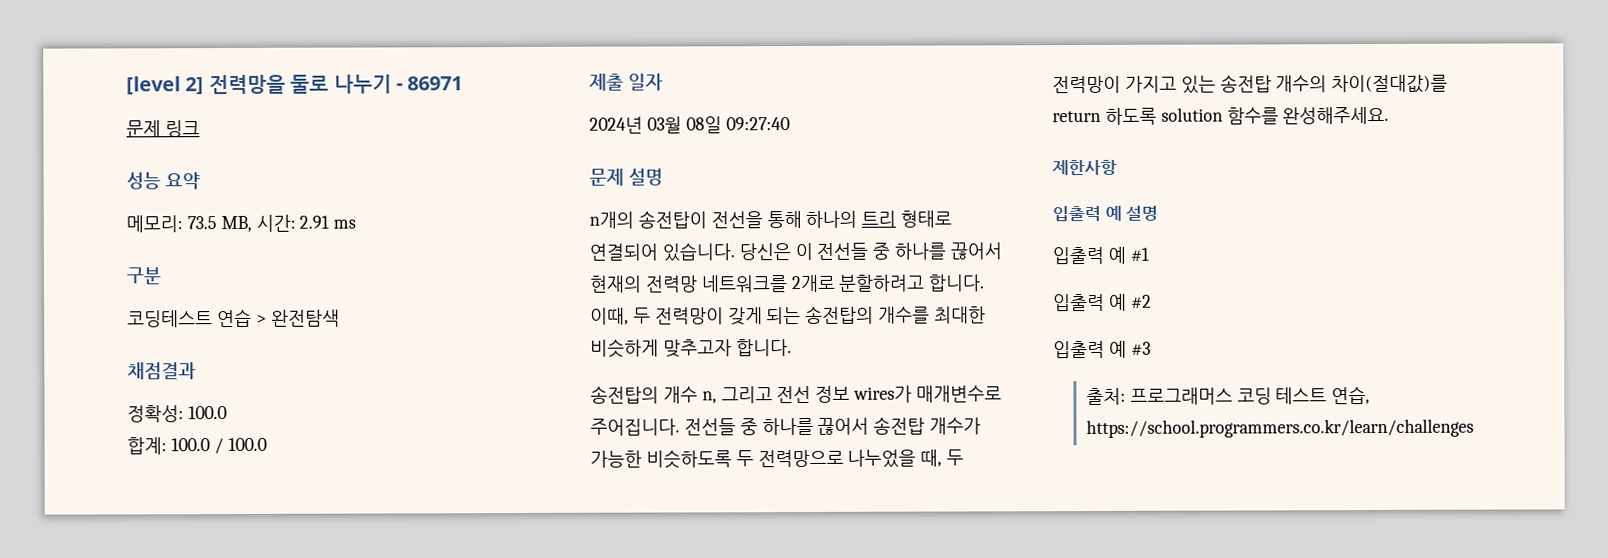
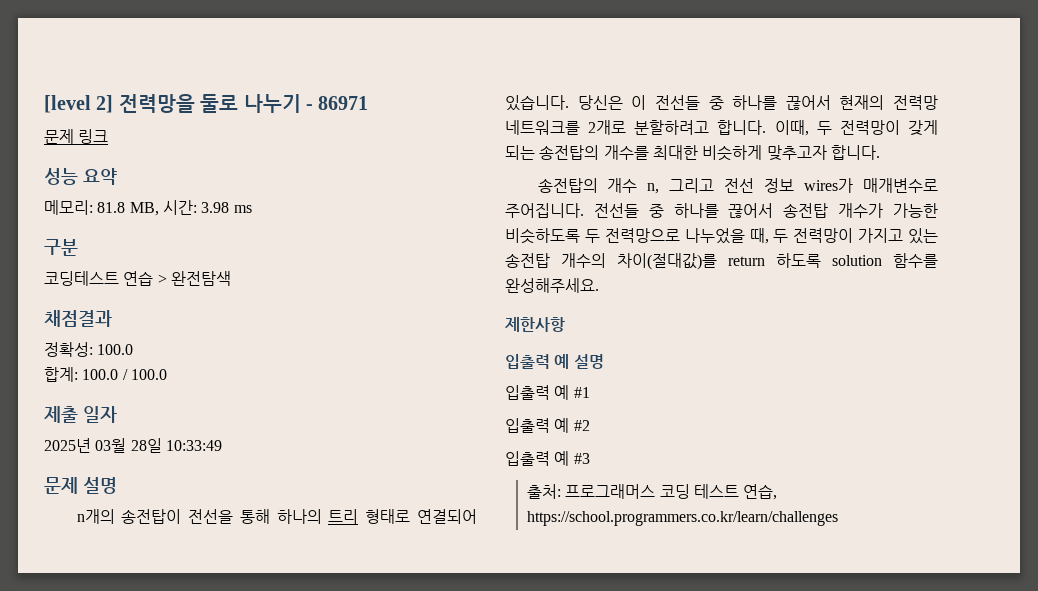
- 메모리: 73.5 MB, 시간: 2.91 ms
+ 메모리: 81.8 MB, 시간: 3.98 ms
- 2024년 03월 08일 09:27:40
+ 2025년 03월 28일 10:33:49

